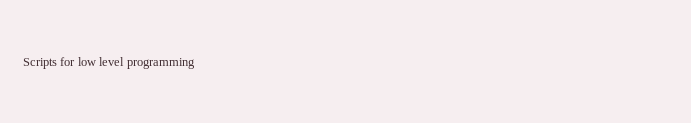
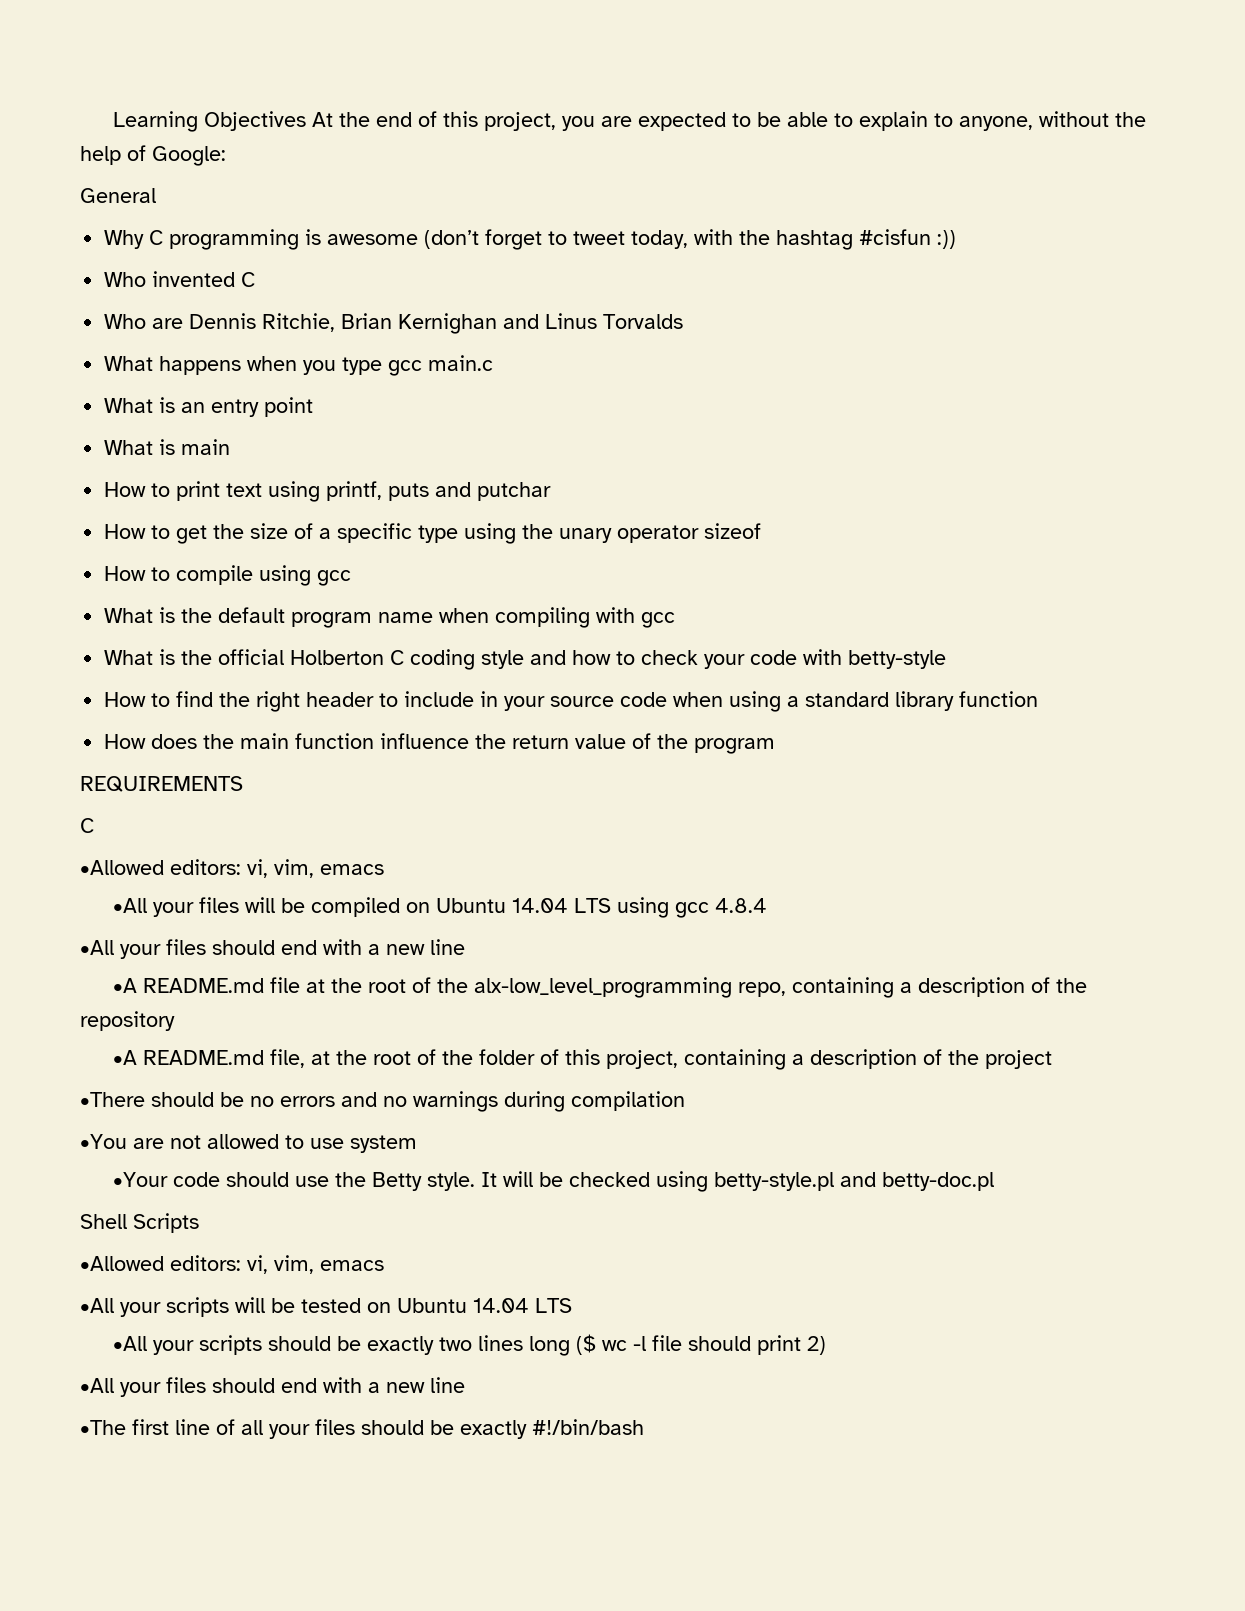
- Scripts for low level programming
+ Learning Objectives At the end of this project, you are expected to be able to explain to anyone, without the help of Google:
+ General
+ Why C programming is awesome (don’t forget to tweet today, with the hashtag #cisfun :))
+ Who invented C
+ Who are Dennis Ritchie, Brian Kernighan and Linus Torvalds
+ What happens when you type gcc main.c
+ What is an entry point
+ What is main
+ How to print text using printf, puts and putchar
+ How to get the size of a specific type using the unary operator sizeof
+ How to compile using gcc
+ What is the default program name when compiling with gcc
+ What is the official Holberton C coding style and how to check your code with betty-style
+ How to find the right header to include in your source code when using a standard library function
+ How does the main function influence the return value of the program
+ REQUIREMENTS
+ C
+ •Allowed editors: vi, vim, emacs
+ •All your files will be compiled on Ubuntu 14.04 LTS using gcc 4.8.4
+ •All your files should end with a new line
+ •A README.md file at the root of the alx-low_level_programming repo, containing a description of the repository
+ •A README.md file, at the root of the folder of this project, containing a description of the project
+ •There should be no errors and no warnings during compilation
+ •You are not allowed to use system
+ •Your code should use the Betty style. It will be checked using betty-style.pl and betty-doc.pl
+ Shell Scripts
+ •Allowed editors: vi, vim, emacs
+ •All your scripts will be tested on Ubuntu 14.04 LTS
+ •All your scripts should be exactly two lines long ($ wc -l file should print 2)
+ •All your files should end with a new line
+ •The first line of all your files should be exactly #!/bin/bash

